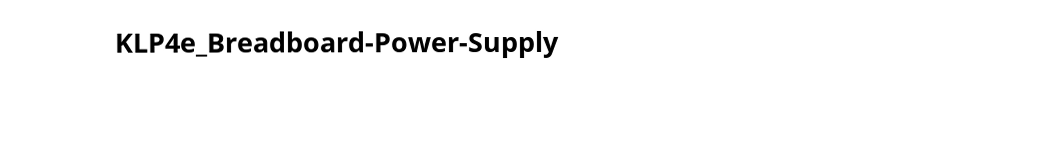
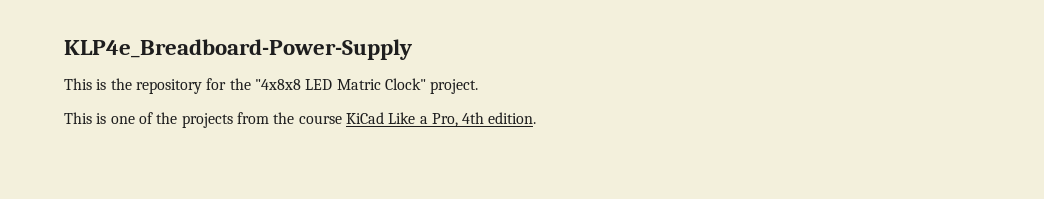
+ This is the repository for the "4x8x8 LED Matric Clock" project.
+ This is one of the projects from the course KiCad Like a Pro, 4th edition.

